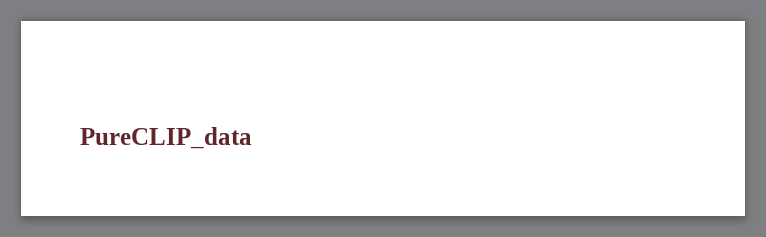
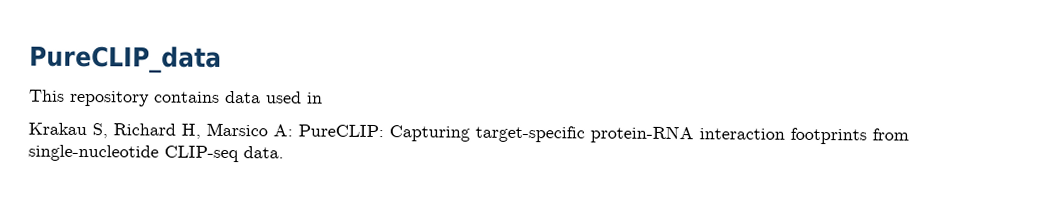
+ This repository contains data used in
+ Krakau S, Richard H, Marsico A: PureCLIP: Capturing target-specific protein-RNA interaction footprints from single-nucleotide CLIP-seq data.

